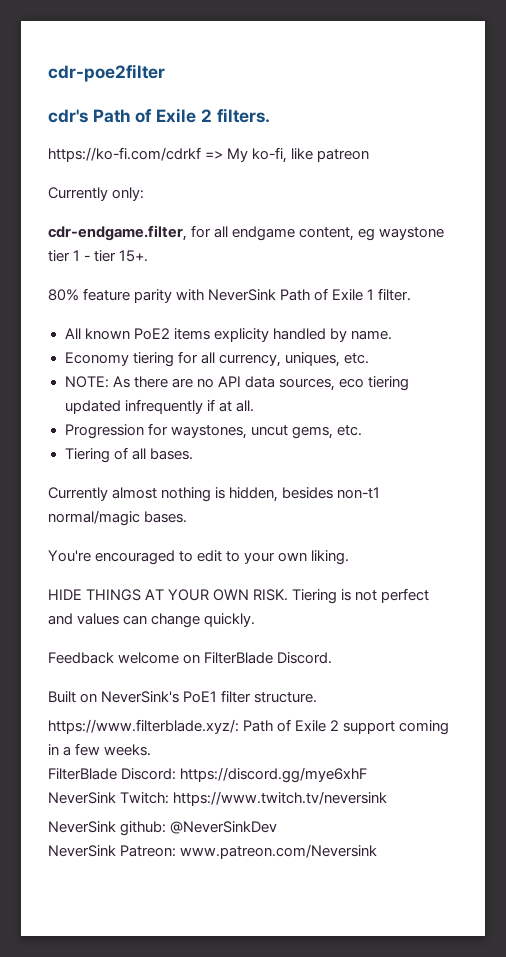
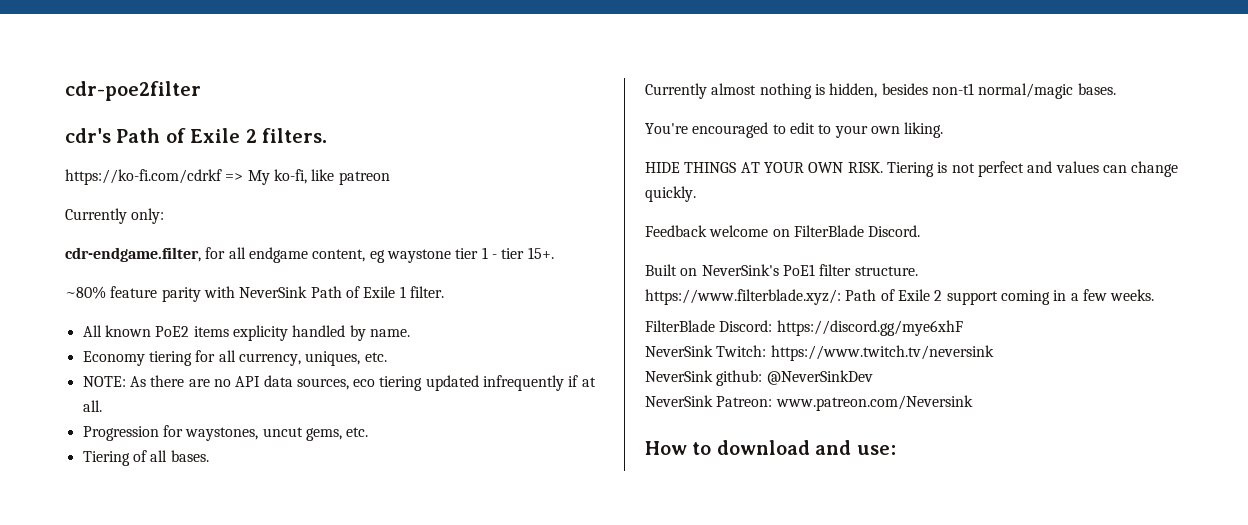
- 80% feature parity with NeverSink Path of Exile 1 filter.
+ ~80% feature parity with NeverSink Path of Exile 1 filter.
+ How to download and use:

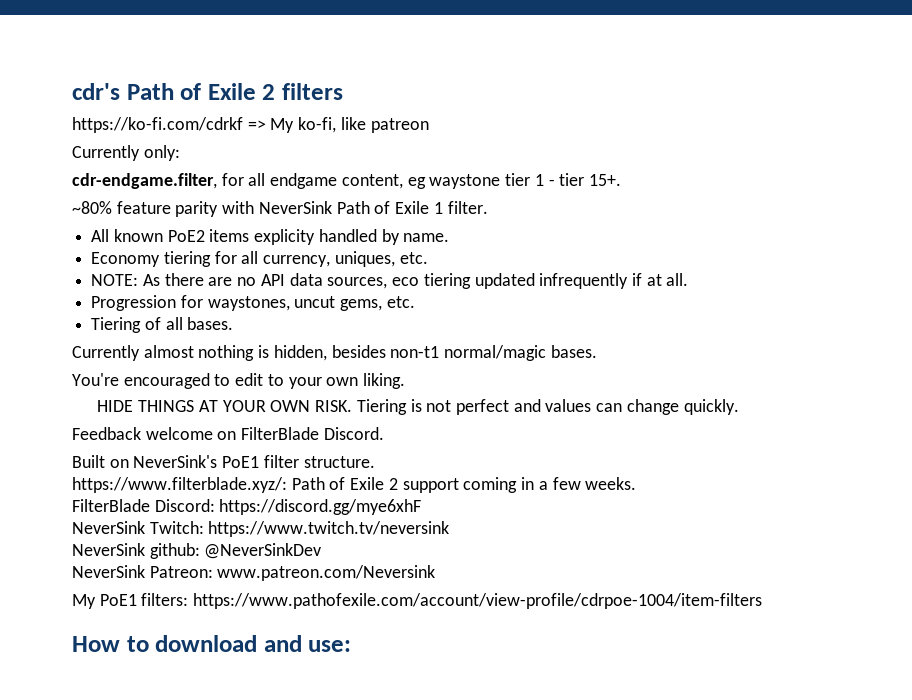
- cdr-poe2filter
- cdr's Path of Exile 2 filters.
+ cdr's Path of Exile 2 filters
+ My PoE1 filters: https://www.pathofexile.com/account/view-profile/cdrpoe-1004/item-filters

